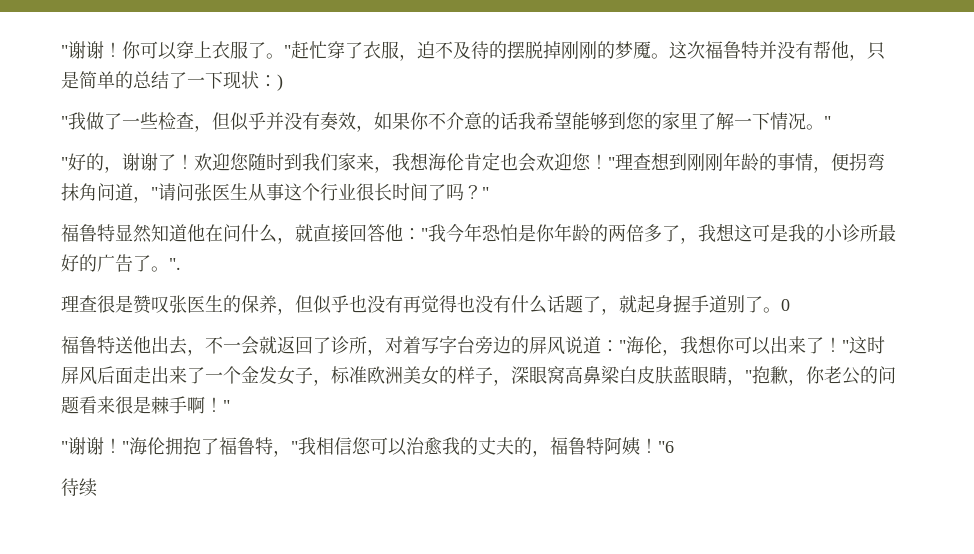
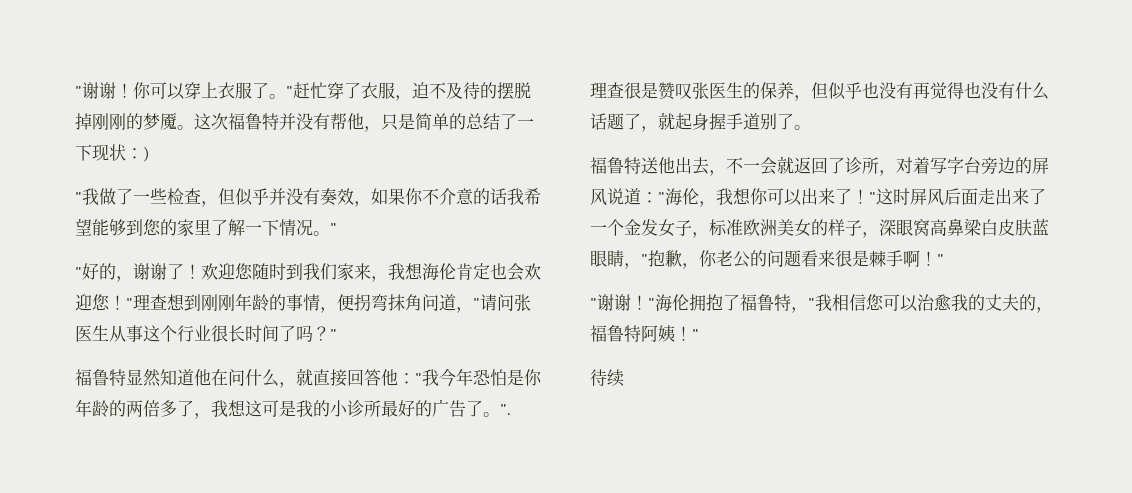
- 0
- "海伦拥抱了福鲁特，"我相信您可以治愈我的丈夫的，福鲁特阿姨！"6
+ "海伦拥抱了福鲁特，"我相信您可以治愈我的丈夫的，福鲁特阿姨！"

